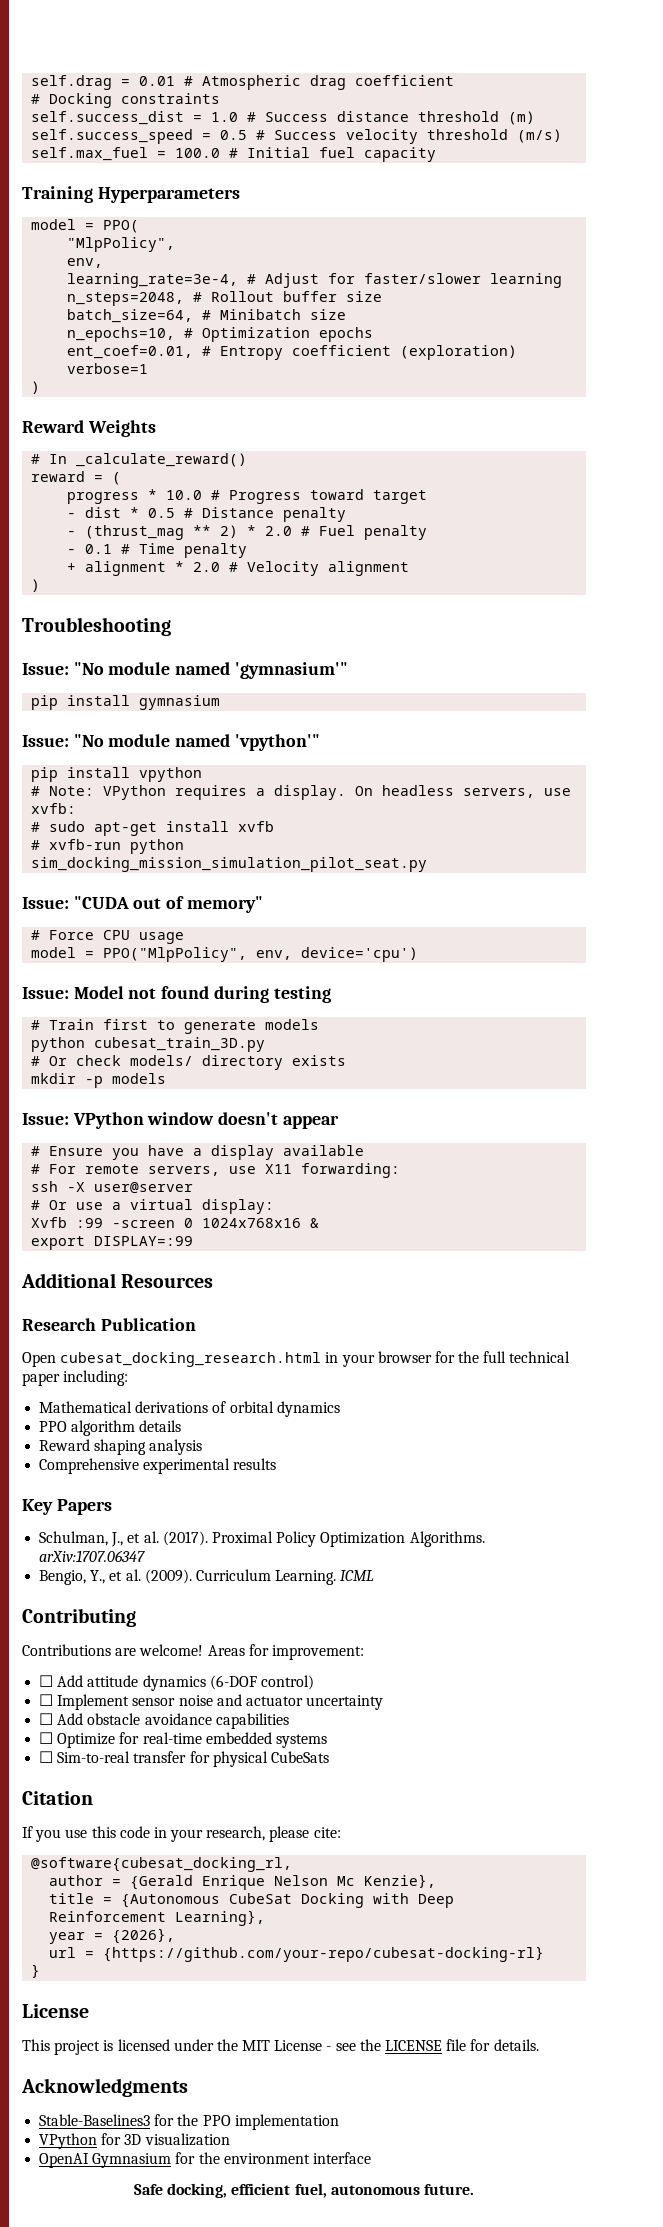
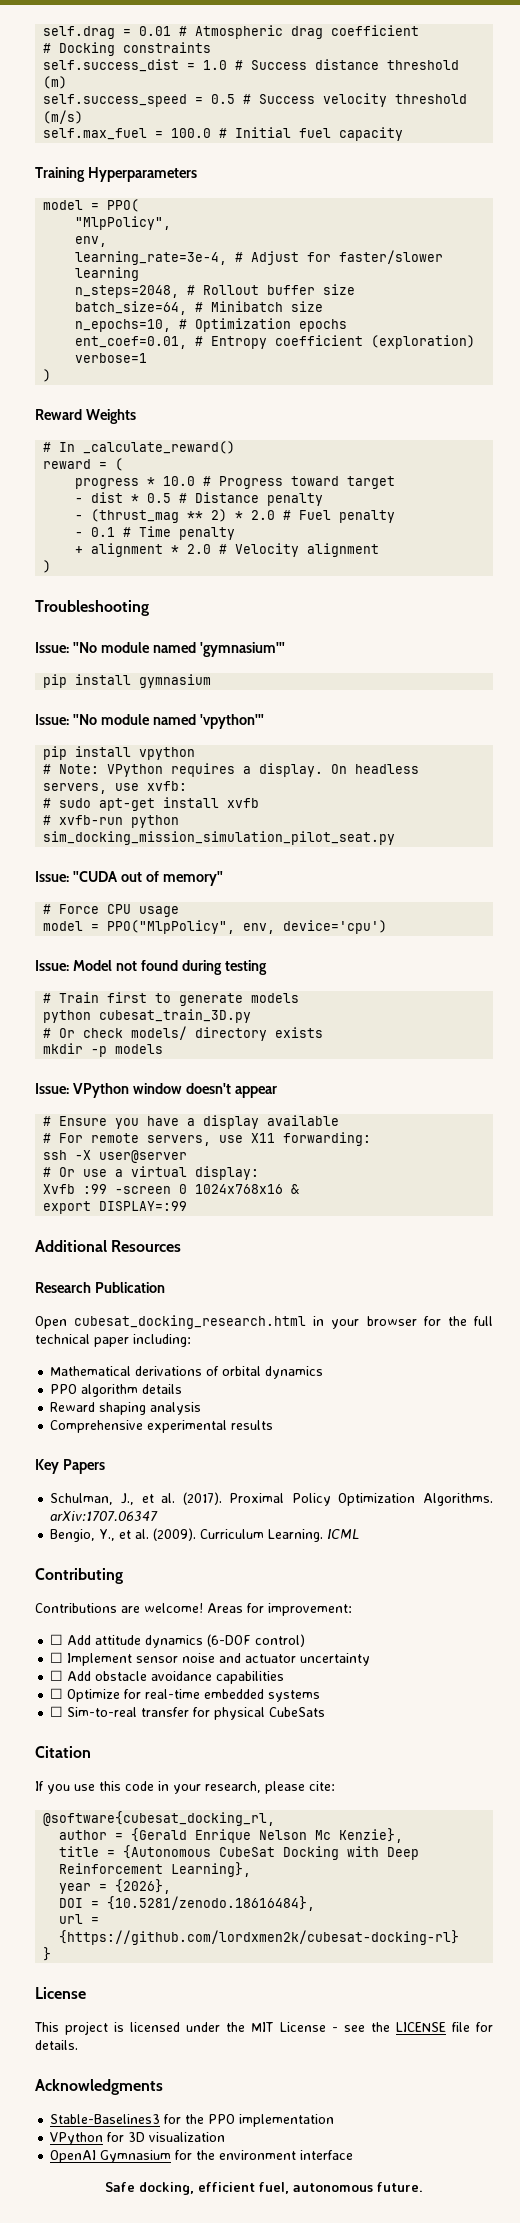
+ DOI = {10.5281/zenodo.18616484},
- url = {https://github.com/your-repo/cubesat-docking-rl}
+ url = {https://github.com/lordxmen2k/cubesat-docking-rl}

